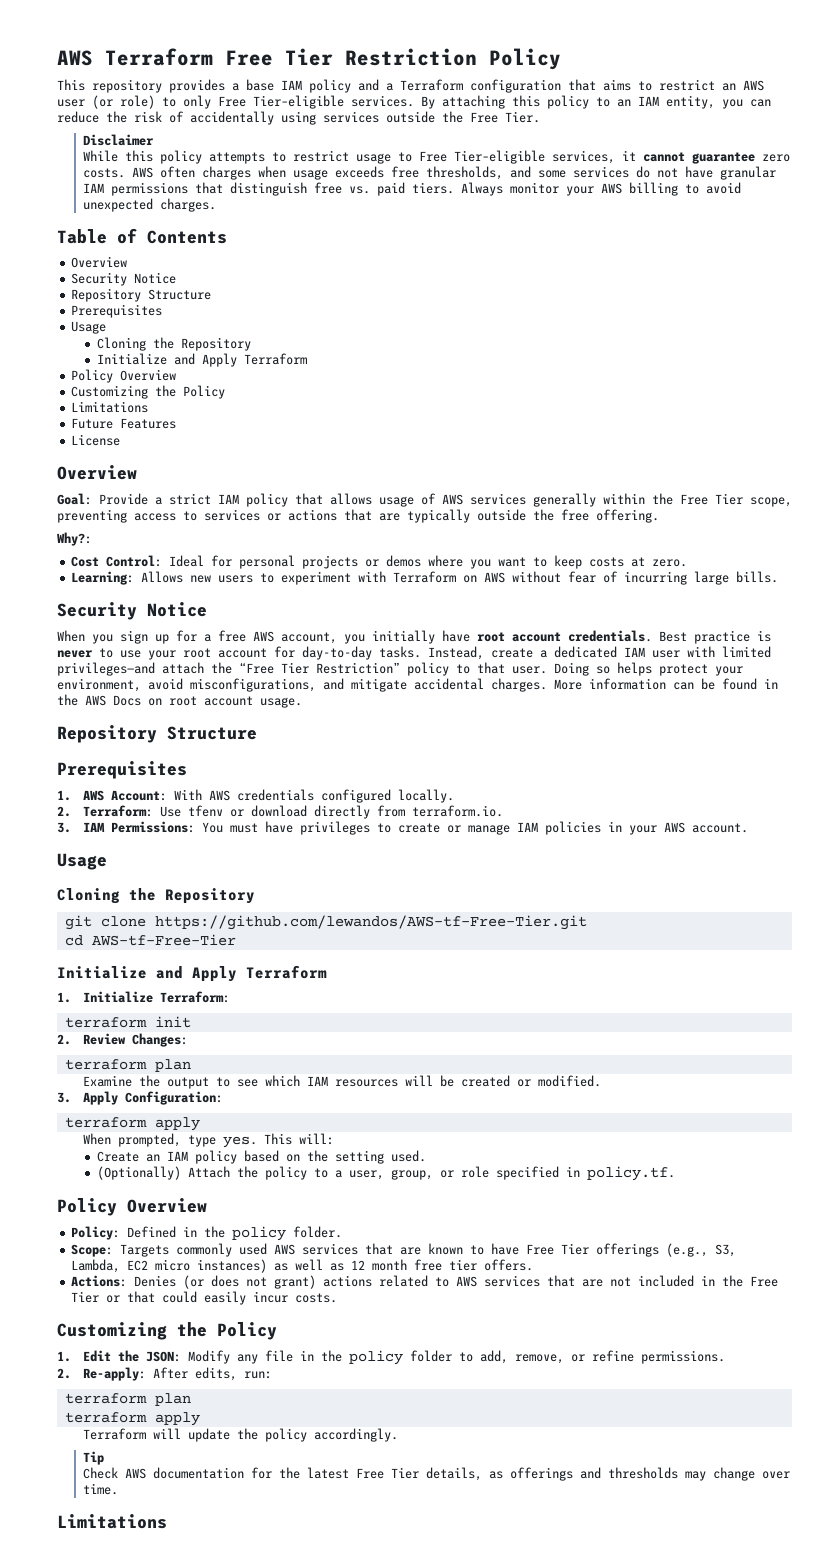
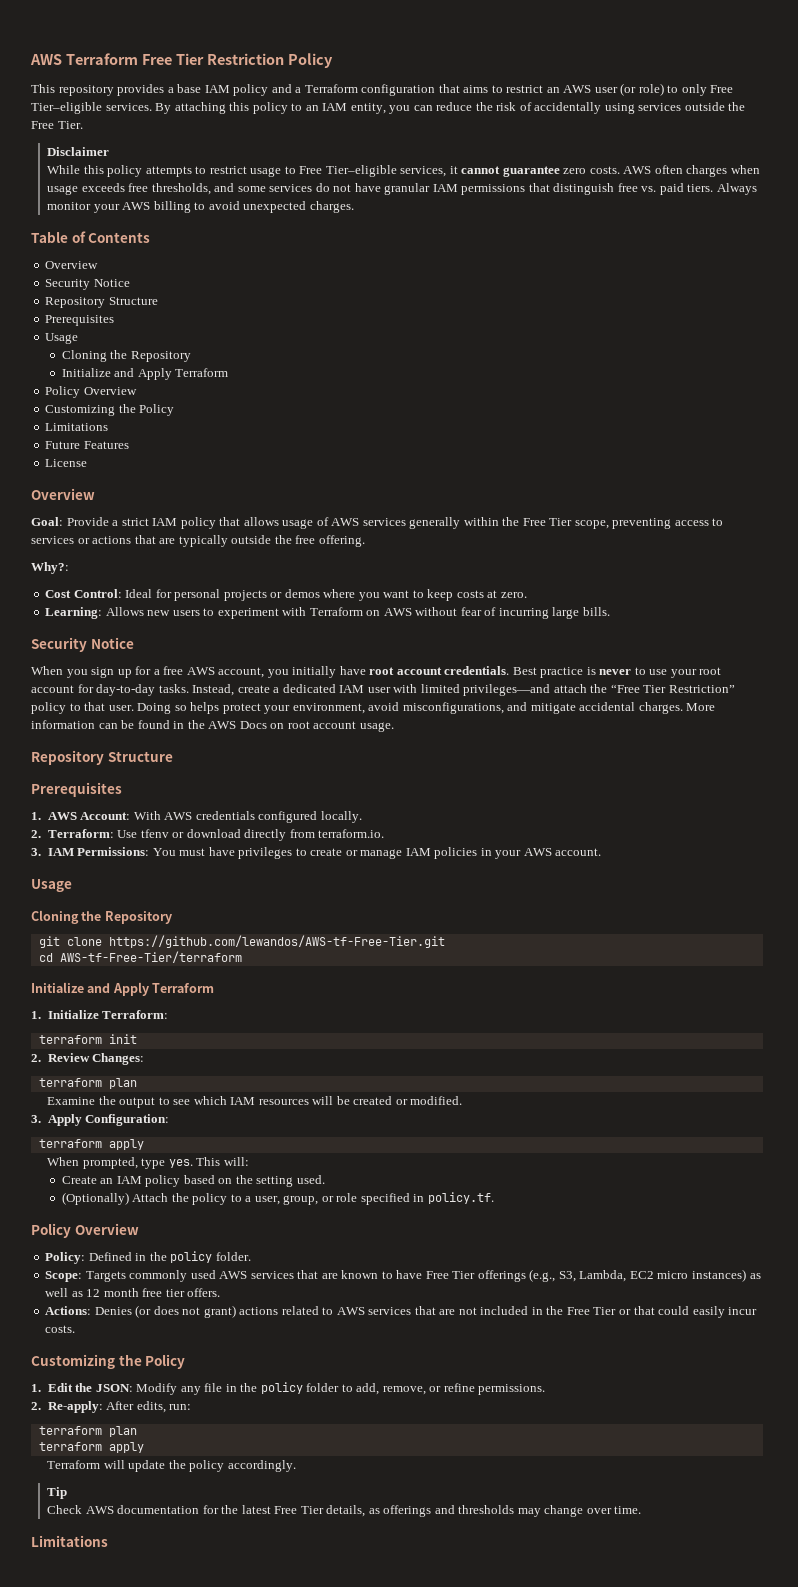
- cd AWS-tf-Free-Tier
+ cd AWS-tf-Free-Tier/terraform

